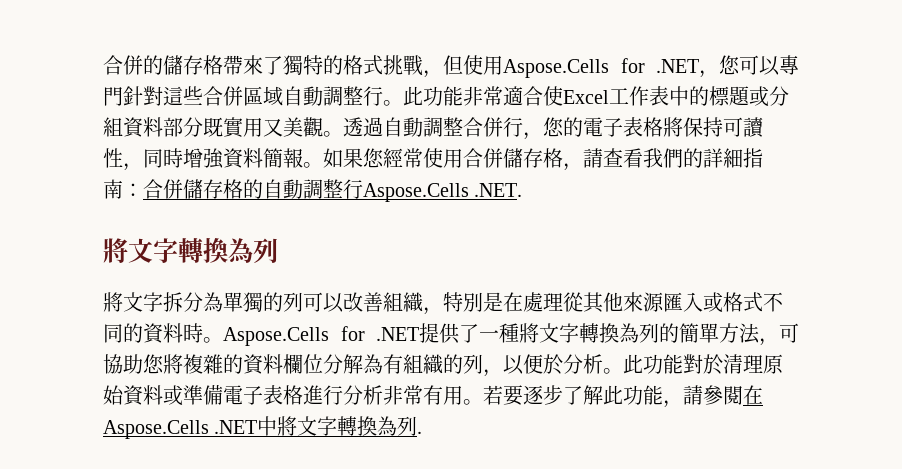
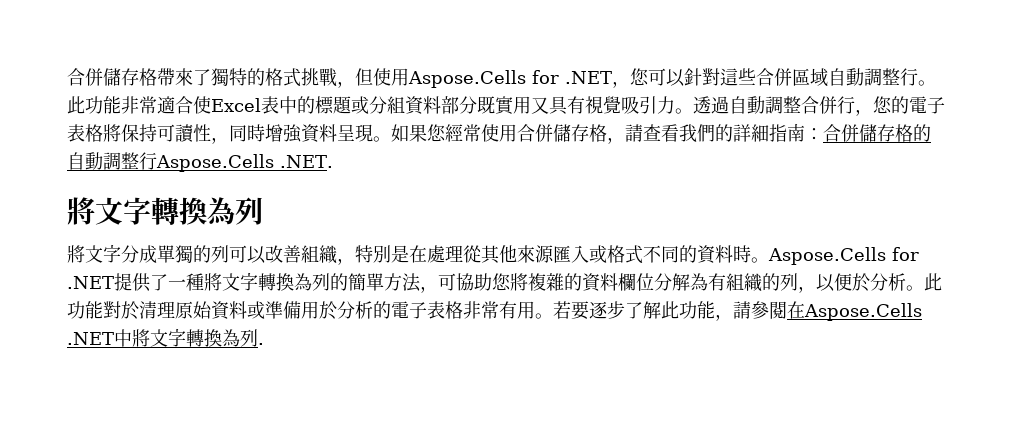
- 合併的儲存格帶來了獨特的格式挑戰，但使用Aspose.Cells for .NET，您可以專門針對這些合併區域自動調整行。
+ 合併儲存格帶來了獨特的格式挑戰，但使用Aspose.Cells for .NET，您可以針對這些合併區域自動調整行。
- 此功能非常適合使Excel工作表中的標題或分組資料部分既實用又美觀。
+ 此功能非常適合使Excel表中的標題或分組資料部分既實用又具有視覺吸引力。
- 透過自動調整合併行，您的電子表格將保持可讀性，同時增強資料簡報。
+ 透過自動調整合併行，您的電子表格將保持可讀性，同時增強資料呈現。
- 將文字拆分為單獨的列可以改善組織，特別是在處理從其他來源匯入或格式不同的資料時。
+ 將文字分成單獨的列可以改善組織，特別是在處理從其他來源匯入或格式不同的資料時。
- 此功能對於清理原始資料或準備電子表格進行分析非常有用。
+ 此功能對於清理原始資料或準備用於分析的電子表格非常有用。

